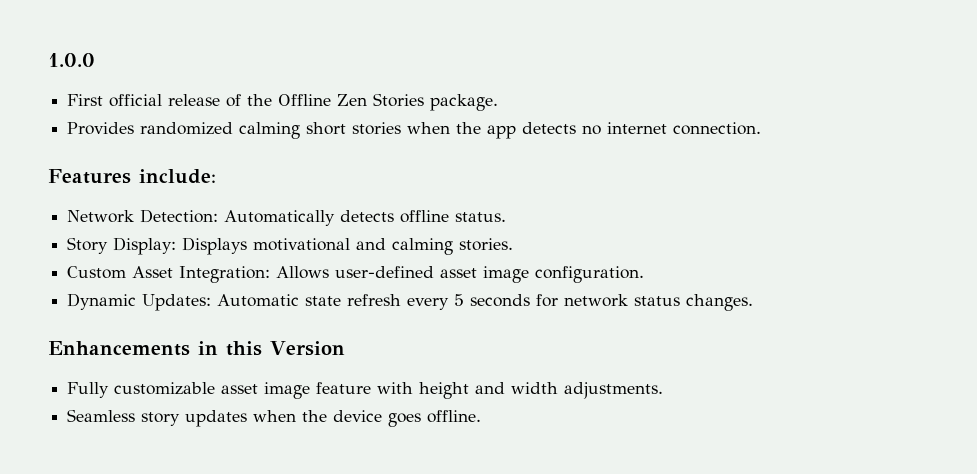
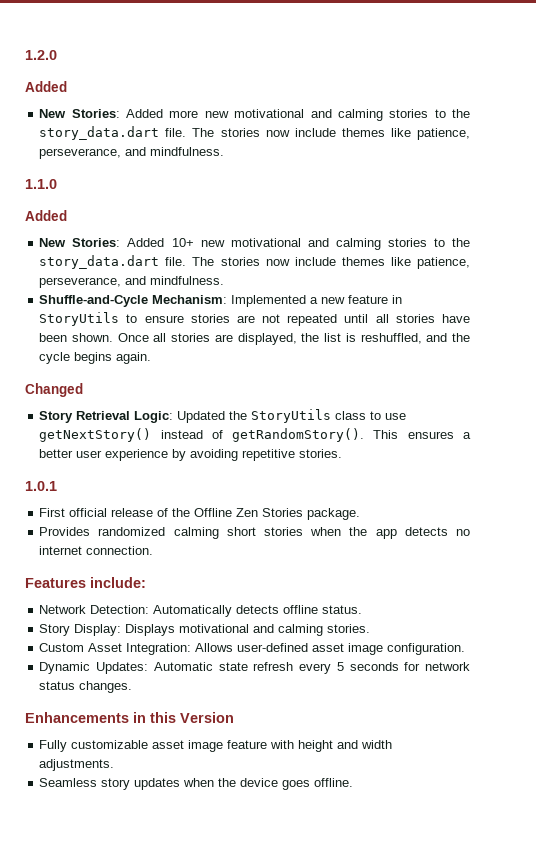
- 1.0.0
+ 1.2.0
+ Added
+ New Stories: Added more new motivational and calming stories to the story_data.dart file. The stories now include themes like patience, perseverance, and mindfulness.
+ 1.1.0
+ Added
+ New Stories: Added 10+ new motivational and calming stories to the story_data.dart file. The stories now include themes like patience, perseverance, and mindfulness.
+ Shuffle-and-Cycle Mechanism: Implemented a new feature in StoryUtils to ensure stories are not repeated until all stories have been shown. Once all stories are displayed, the list is reshuffled, and the cycle begins again.
+ Changed
+ Story Retrieval Logic: Updated the StoryUtils class to use getNextStory() instead of getRandomStory(). This ensures a better user experience by avoiding repetitive stories.
+ 1.0.1

